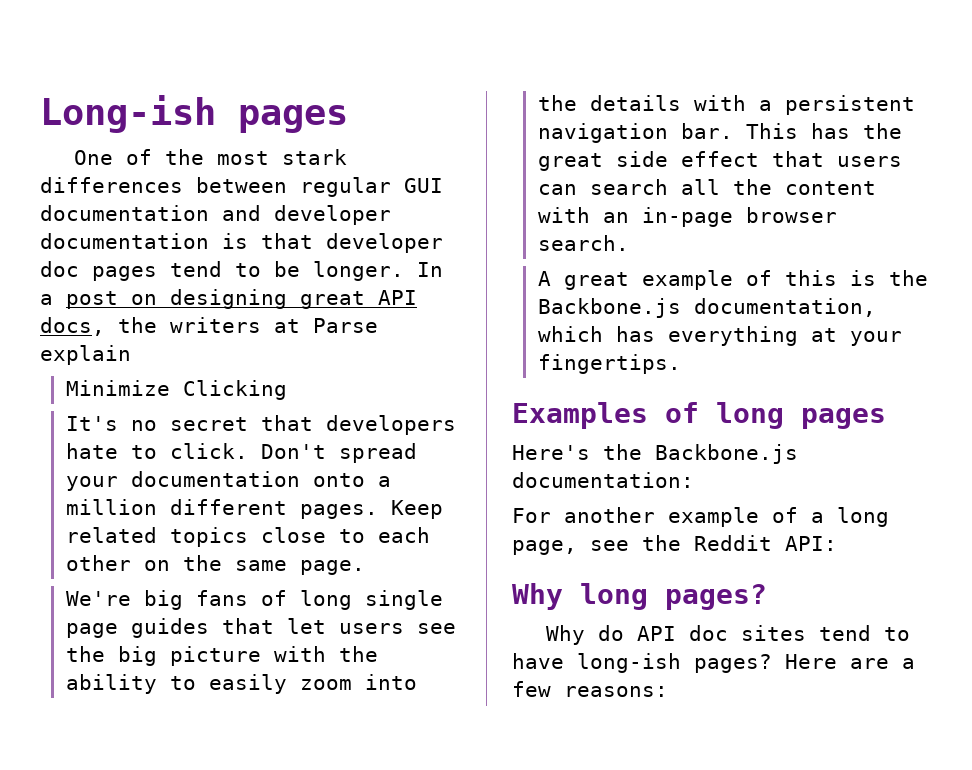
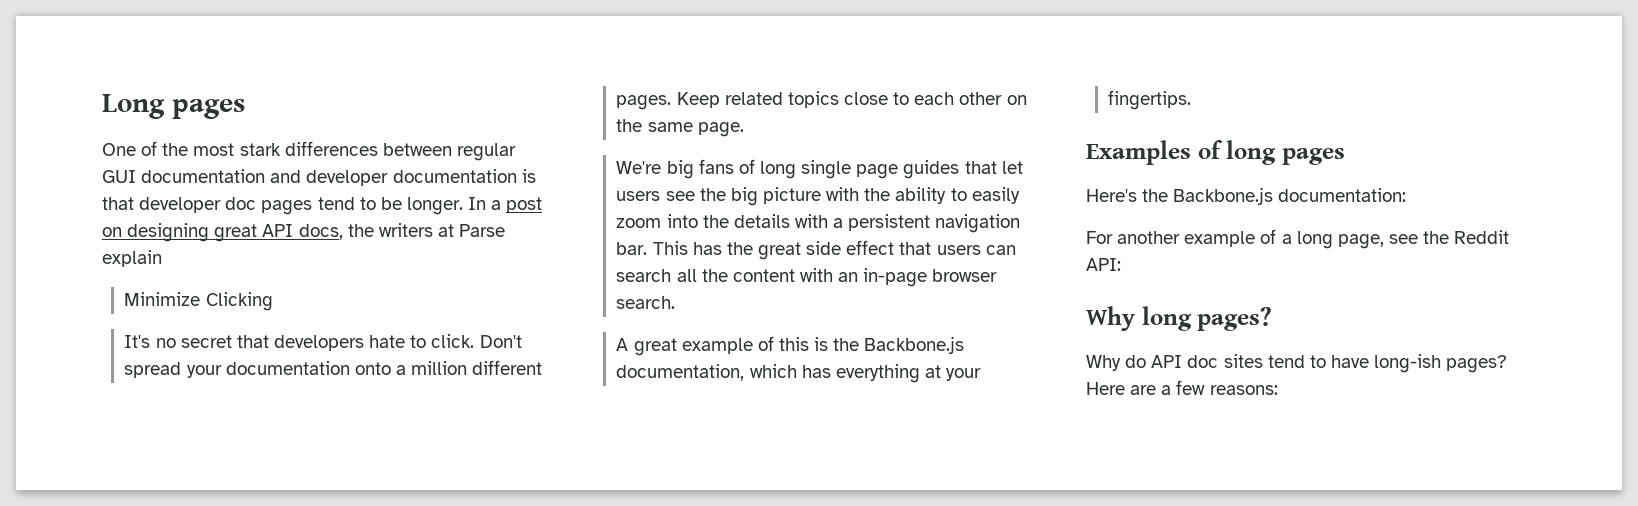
- Long-ish pages
+ Long pages

